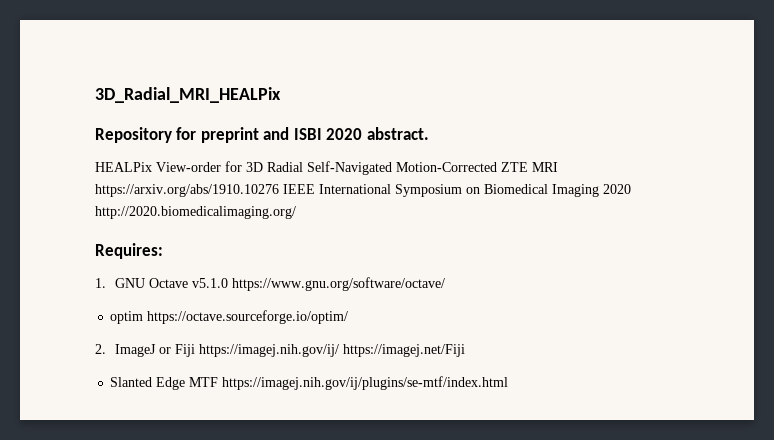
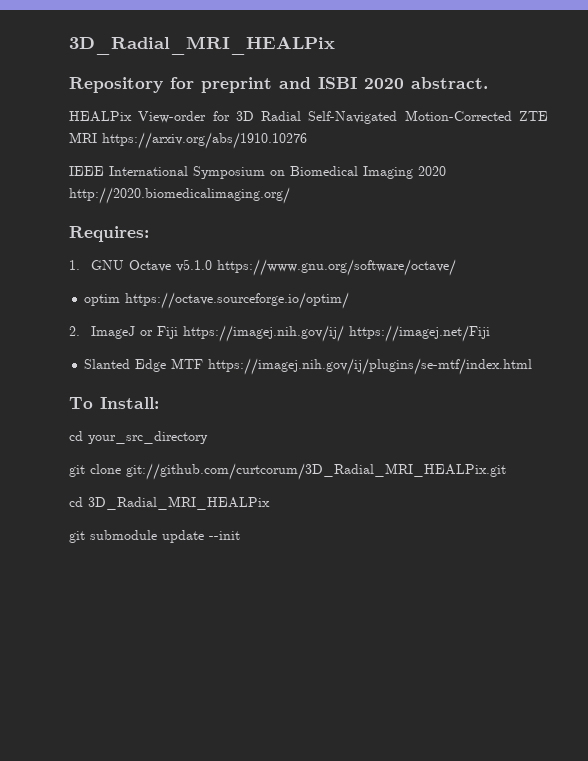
- HEALPix View-order for 3D Radial Self-Navigated Motion-Corrected ZTE MRI https://arxiv.org/abs/1910.10276 IEEE International Symposium on Biomedical Imaging 2020 http://2020.biomedicalimaging.org/
+ HEALPix View-order for 3D Radial Self-Navigated Motion-Corrected ZTE MRI https://arxiv.org/abs/1910.10276
+ IEEE International Symposium on Biomedical Imaging 2020 http://2020.biomedicalimaging.org/
+ To Install:
+ cd your_src_directory
+ git clone git://github.com/curtcorum/3D_Radial_MRI_HEALPix.git
+ cd 3D_Radial_MRI_HEALPix
+ git submodule update --init

